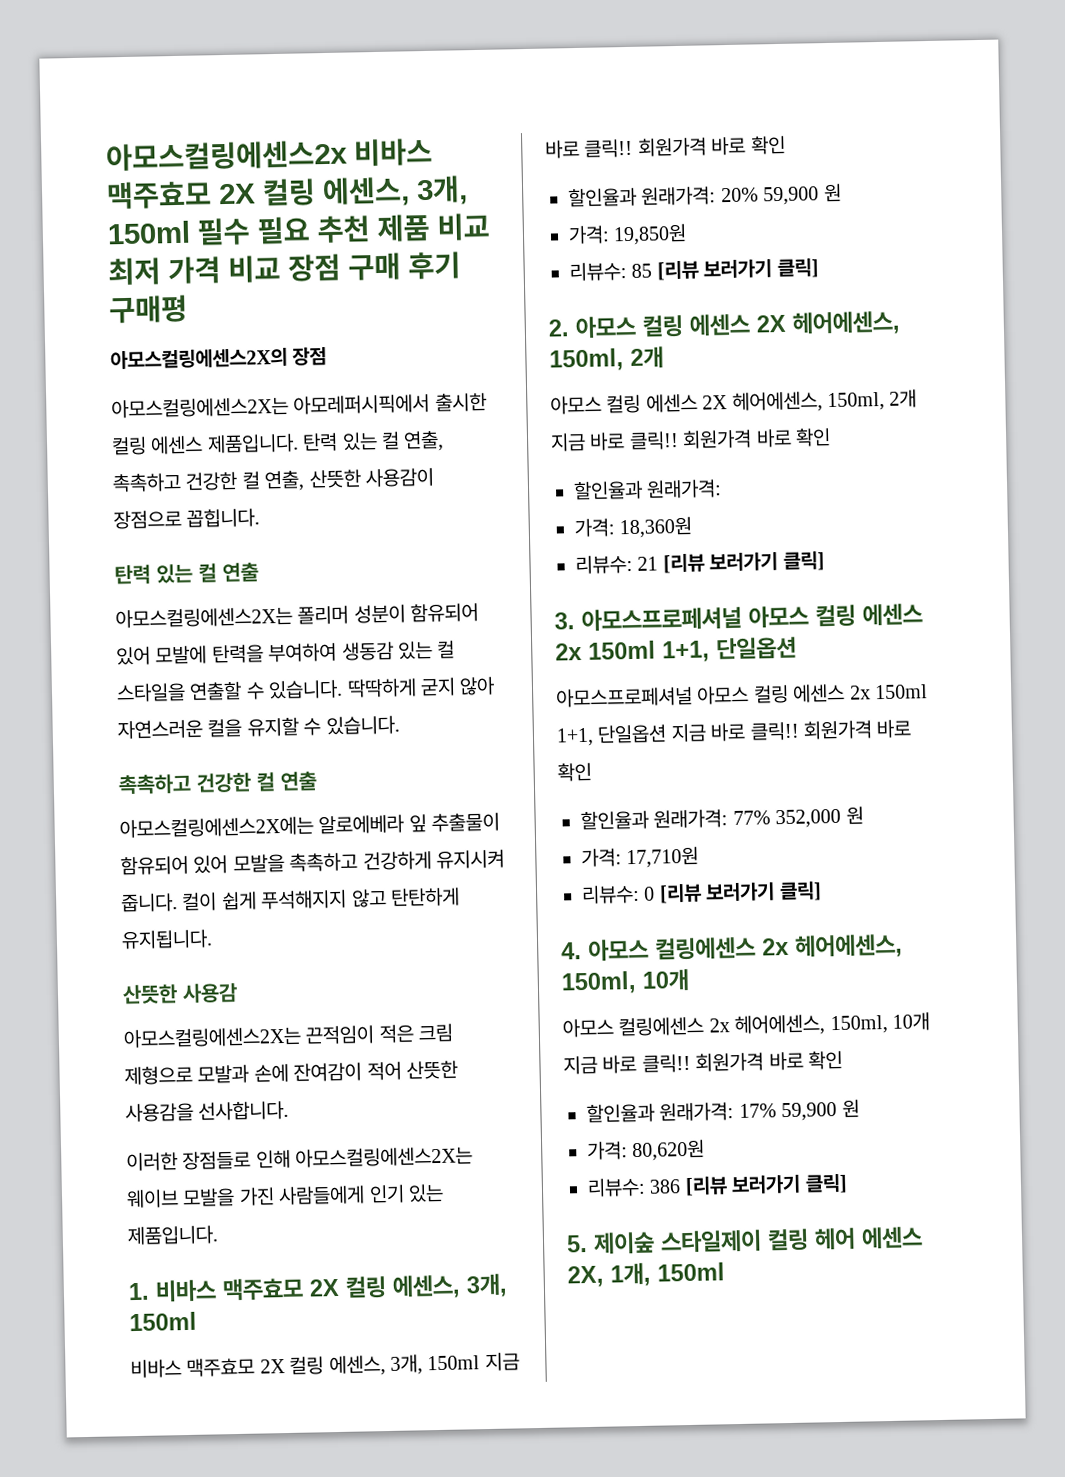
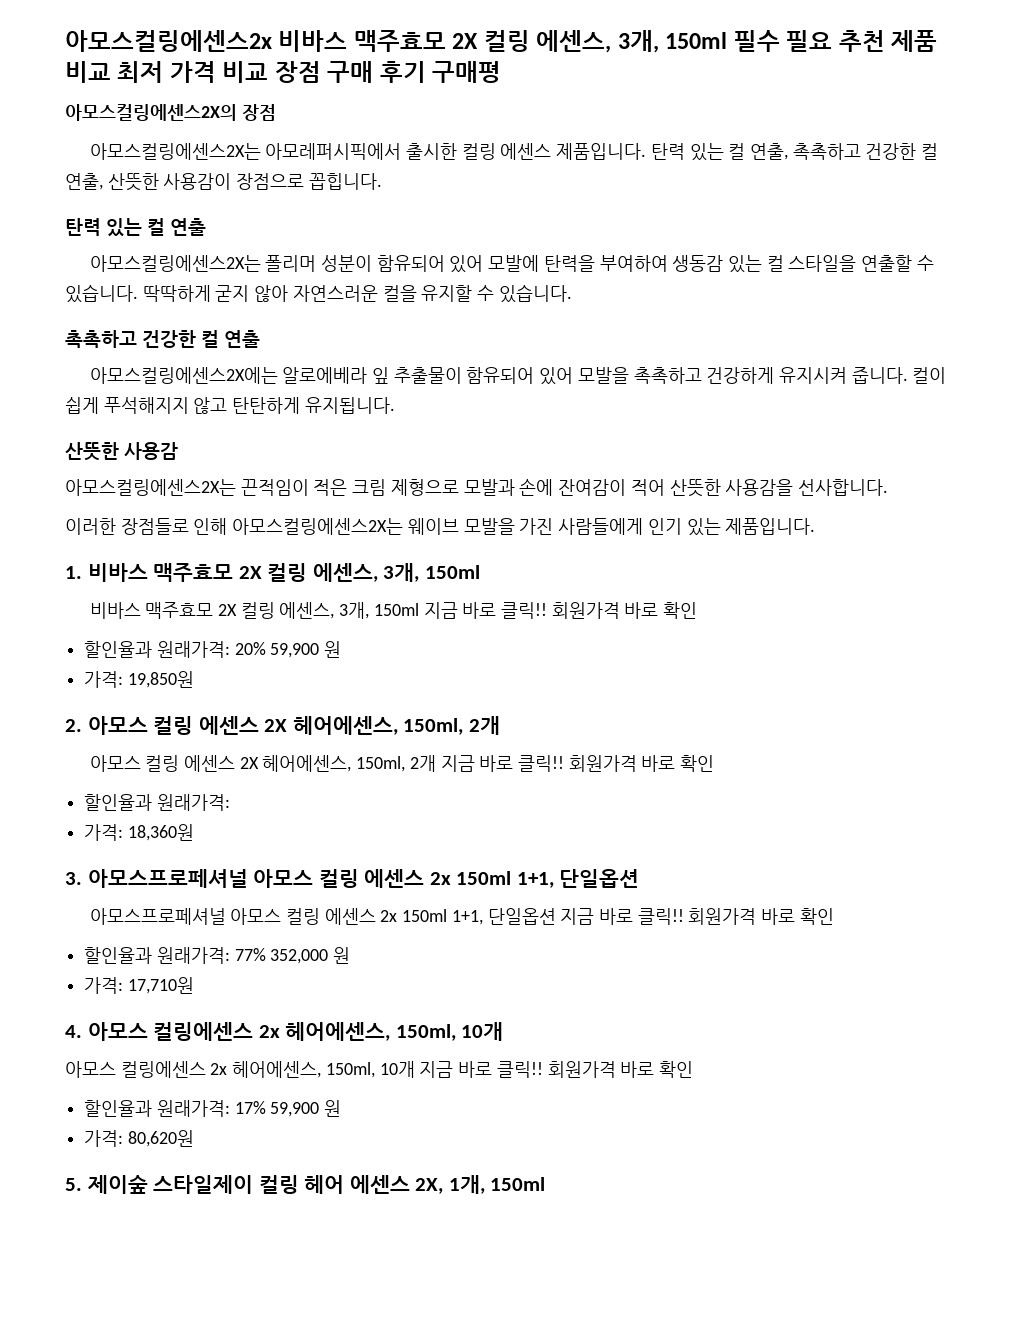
- 리뷰수: 85 [리뷰 보러가기 클릭]
- 리뷰수: 21 [리뷰 보러가기 클릭]
- 리뷰수: 0 [리뷰 보러가기 클릭]
- 리뷰수: 386 [리뷰 보러가기 클릭]

